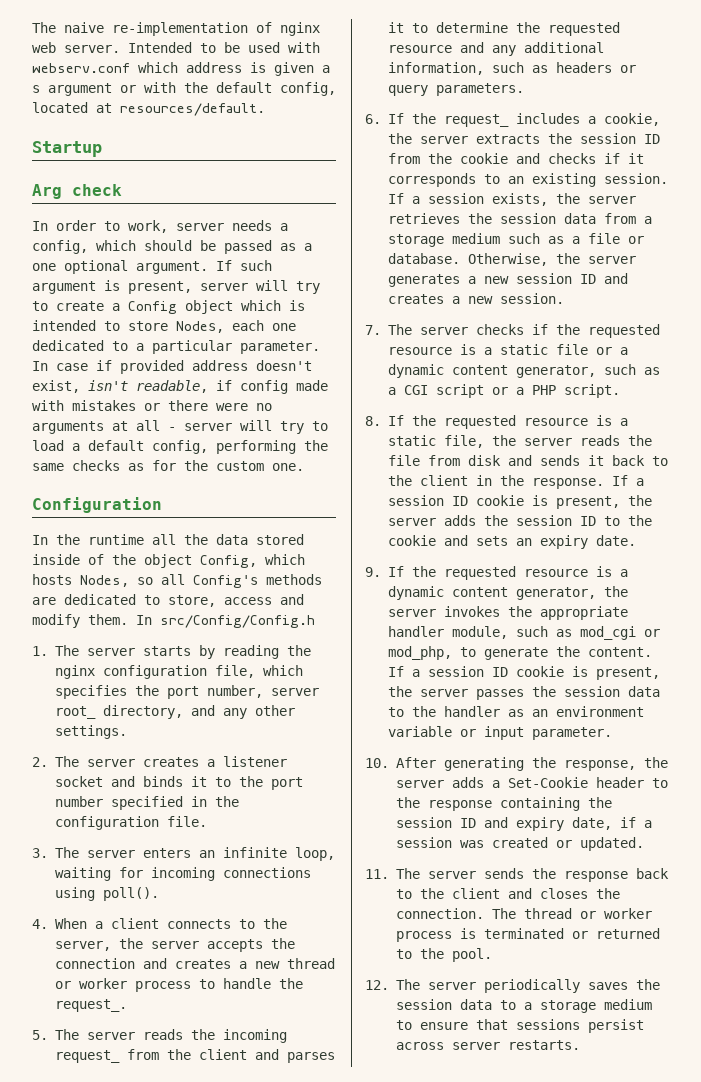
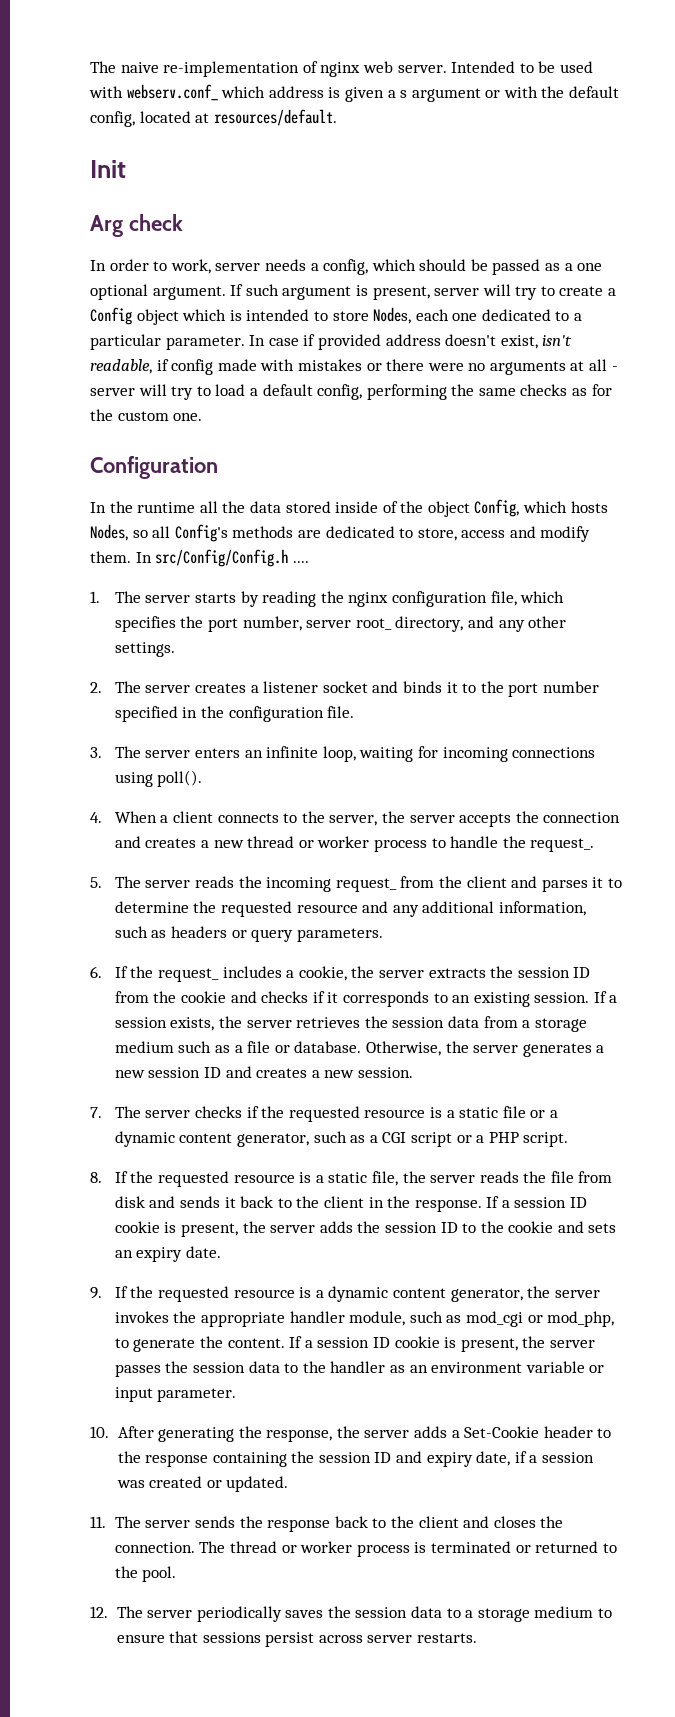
- Intended to be used with webserv.conf which address is given a s argument or with the default config, located at resources/default.
+ Intended to be used with webserv.conf_ which address is given a s argument or with the default config, located at resources/default.
- Startup
+ Init
- In src/Config/Config.h
+ In src/Config/Config.h ....

